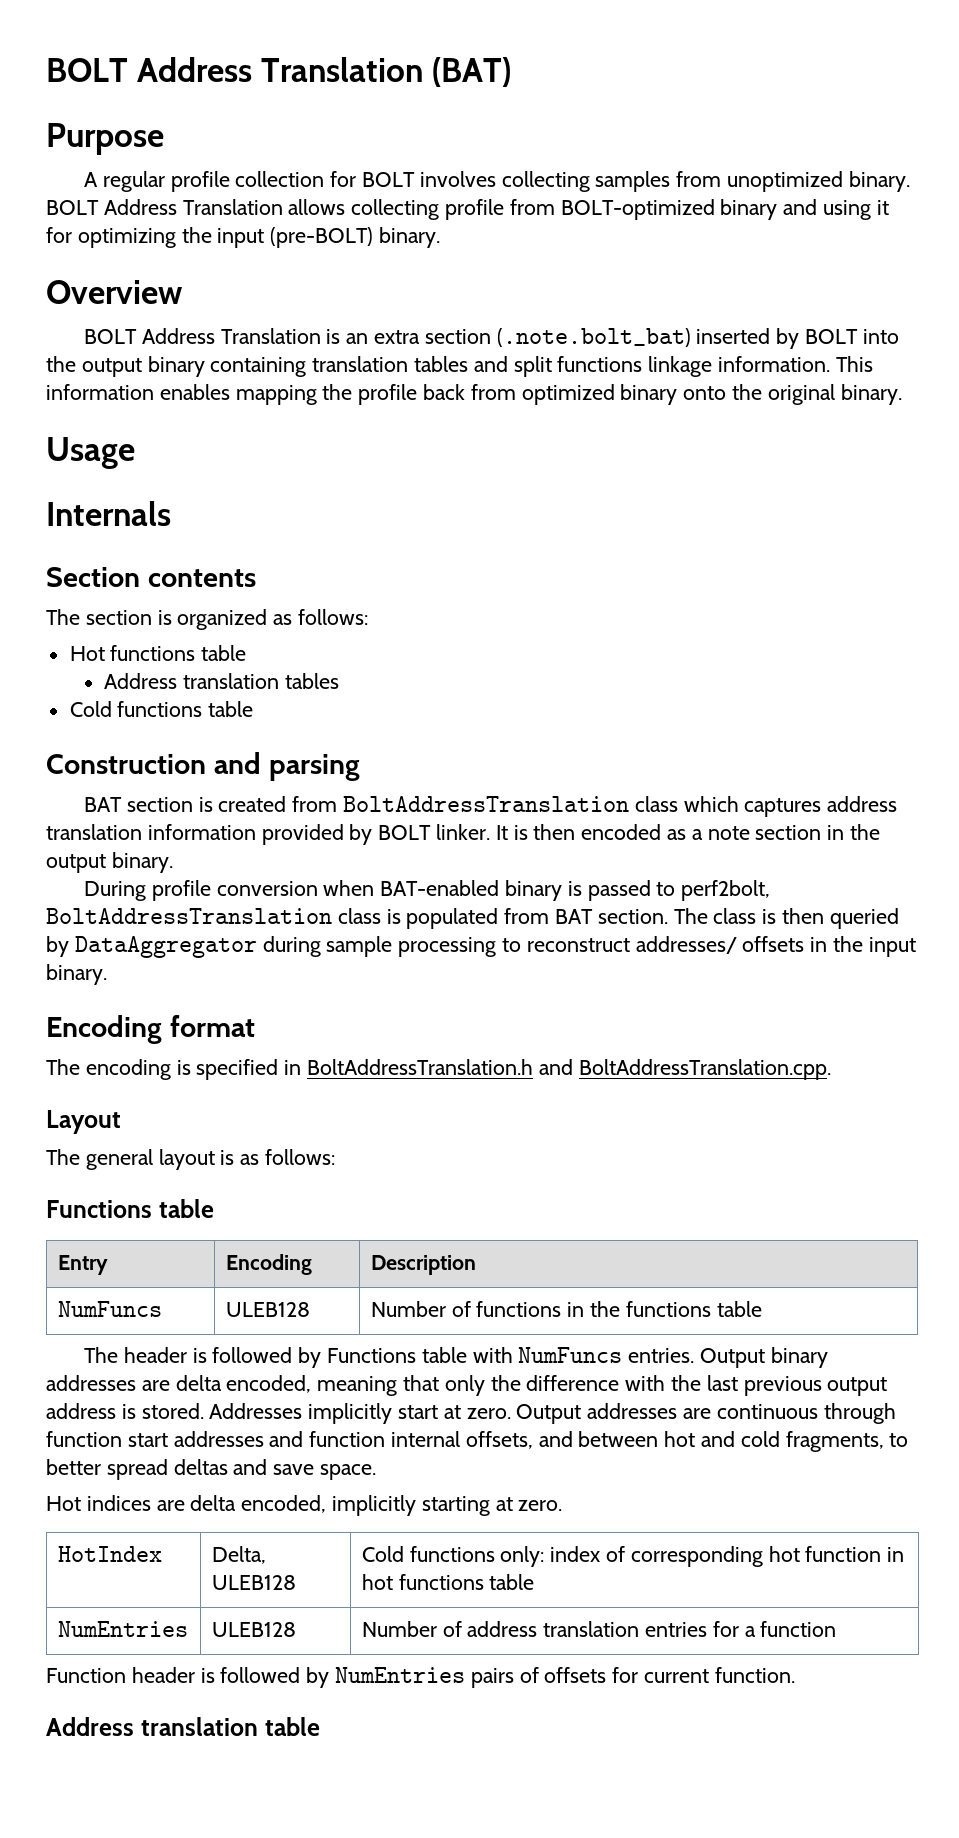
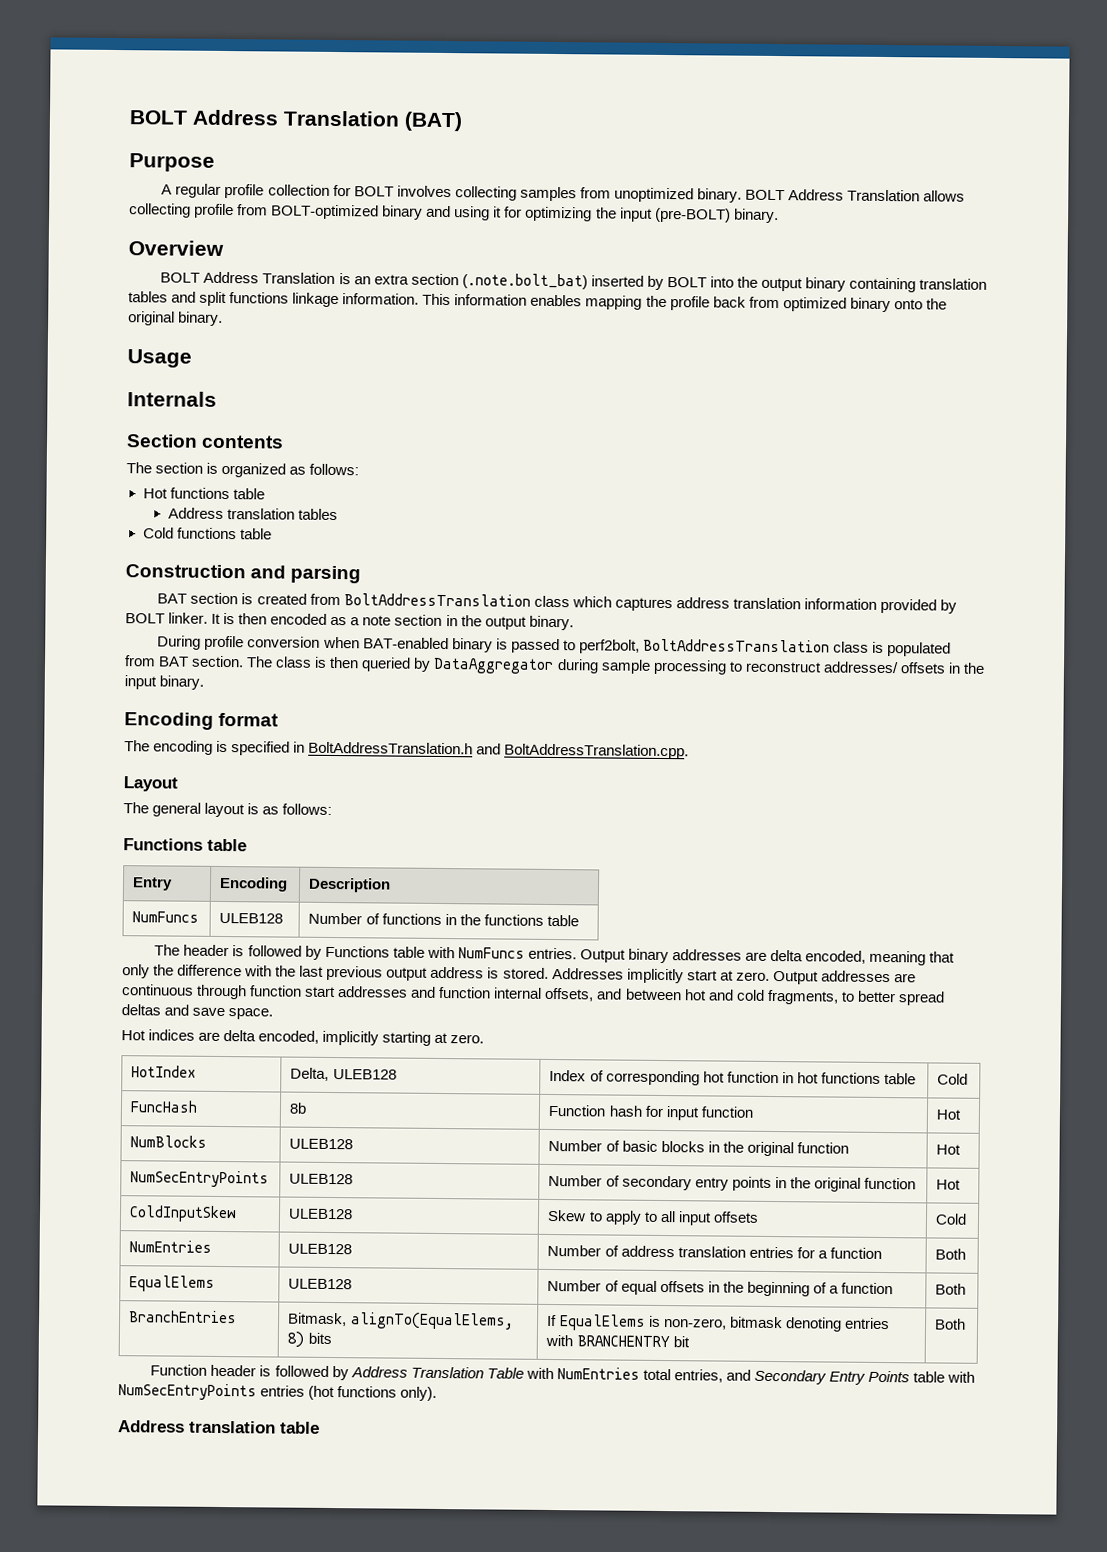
- HotIndex | Delta, ULEB128 | Cold functions only: index of corresponding hot function in hot functions table
+ HotIndex | Delta, ULEB128 | Index of corresponding hot function in hot functions table | Cold
+ FuncHash | 8b | Function hash for input function | Hot
+ NumBlocks | ULEB128 | Number of basic blocks in the original function | Hot
+ NumSecEntryPoints | ULEB128 | Number of secondary entry points in the original function | Hot
+ ColdInputSkew | ULEB128 | Skew to apply to all input offsets | Cold
- NumEntries | ULEB128 | Number of address translation entries for a function
+ NumEntries | ULEB128 | Number of address translation entries for a function | Both
+ EqualElems | ULEB128 | Number of equal offsets in the beginning of a function | Both
+ BranchEntries | Bitmask, alignTo(EqualElems, 8) bits | If EqualElems is non-zero, bitmask denoting entries with BRANCHENTRY bit | Both
- Function header is followed by NumEntries pairs of offsets for current function.
+ Function header is followed by Address Translation Table with NumEntries total entries, and Secondary Entry Points table with NumSecEntryPoints entries (hot functions only).

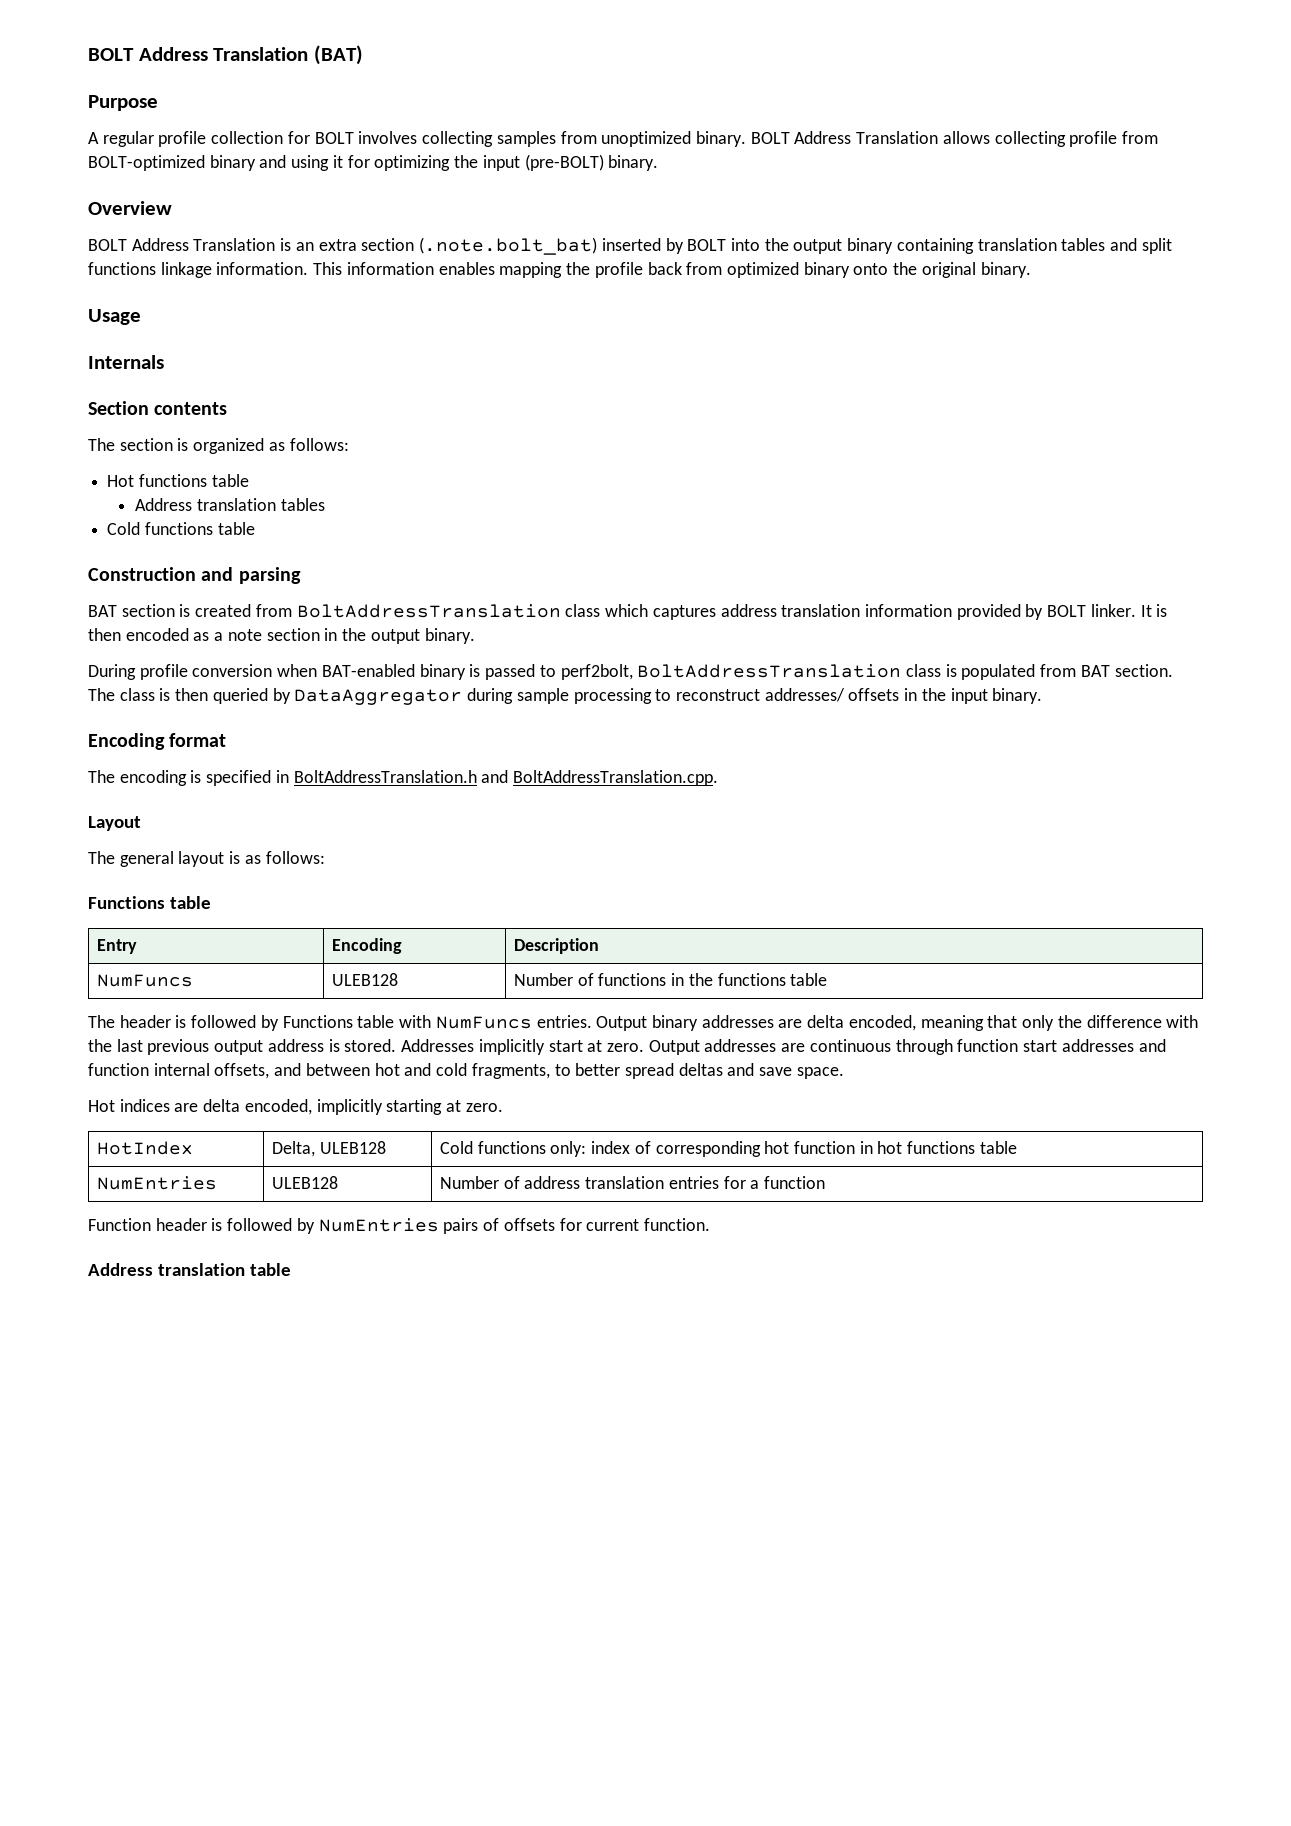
- HotIndex | Delta, ULEB128 | Index of corresponding hot function in hot functions table | Cold
- FuncHash | 8b | Function hash for input function | Hot
- NumBlocks | ULEB128 | Number of basic blocks in the original function | Hot
- NumSecEntryPoints | ULEB128 | Number of secondary entry points in the original function | Hot
- ColdInputSkew | ULEB128 | Skew to apply to all input offsets | Cold
+ HotIndex | Delta, ULEB128 | Cold functions only: index of corresponding hot function in hot functions table
- NumEntries | ULEB128 | Number of address translation entries for a function | Both
- EqualElems | ULEB128 | Number of equal offsets in the beginning of a function | Both
- BranchEntries | Bitmask, alignTo(EqualElems, 8) bits | If EqualElems is non-zero, bitmask denoting entries with BRANCHENTRY bit | Both
+ NumEntries | ULEB128 | Number of address translation entries for a function
- Function header is followed by Address Translation Table with NumEntries total entries, and Secondary Entry Points table with NumSecEntryPoints entries (hot functions only).
+ Function header is followed by NumEntries pairs of offsets for current function.

